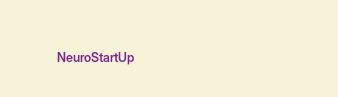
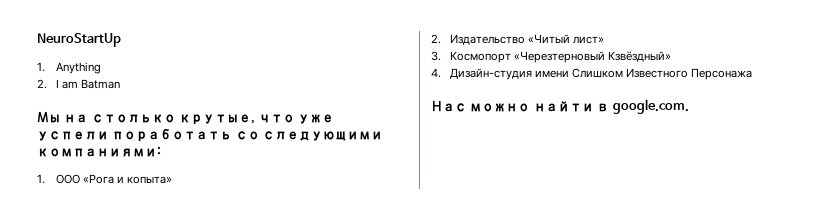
+ 1. Anything
+ 2. I am Batman
+ Мы на столько крутые, что уже успели поработать со следующими компаниями:
+ 1. ООО «Рога и копыта»
+ 2. Издательство «Читый лист»
+ 3. Космопорт «Черезтерновый Кзвёздный»
+ 4. Дизайн-студия имени Слишком Известного Персонажа
+ Нас можно найти в google.com.

